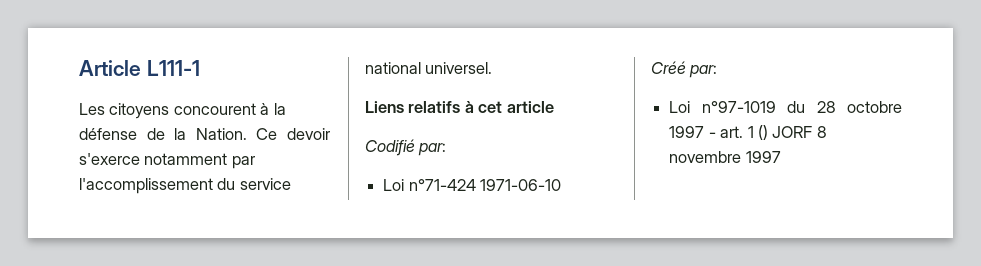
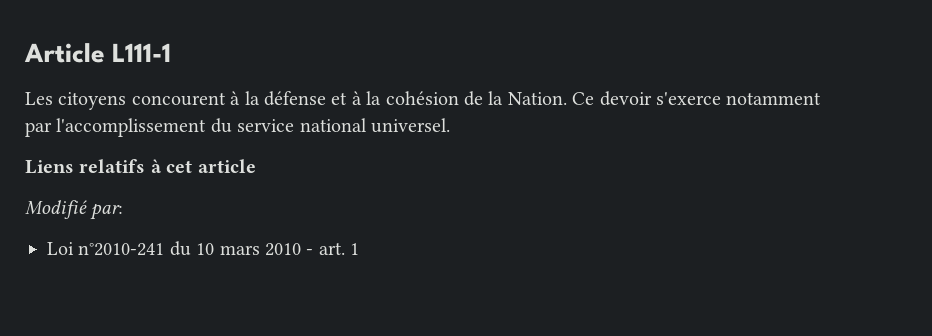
- Les citoyens concourent à la défense de la Nation.
+ Les citoyens concourent à la défense et à la cohésion de la Nation.
- Codifié par:
- Loi n°71-424 1971-06-10
- Créé par:
- Loi n°97-1019 du 28 octobre 1997 - art. 1 () JORF 8 novembre 1997
+ Modifié par:
+ Loi n°2010-241 du 10 mars 2010 - art. 1

